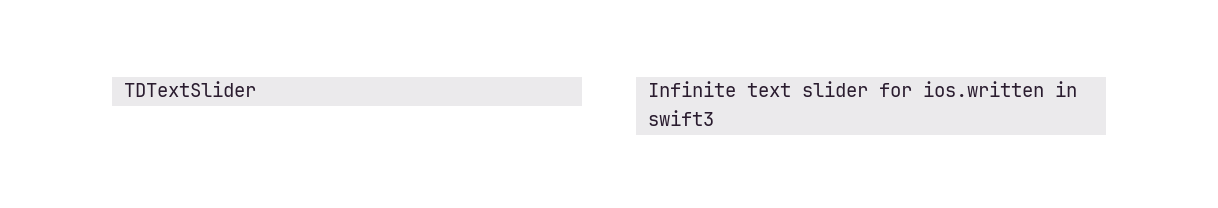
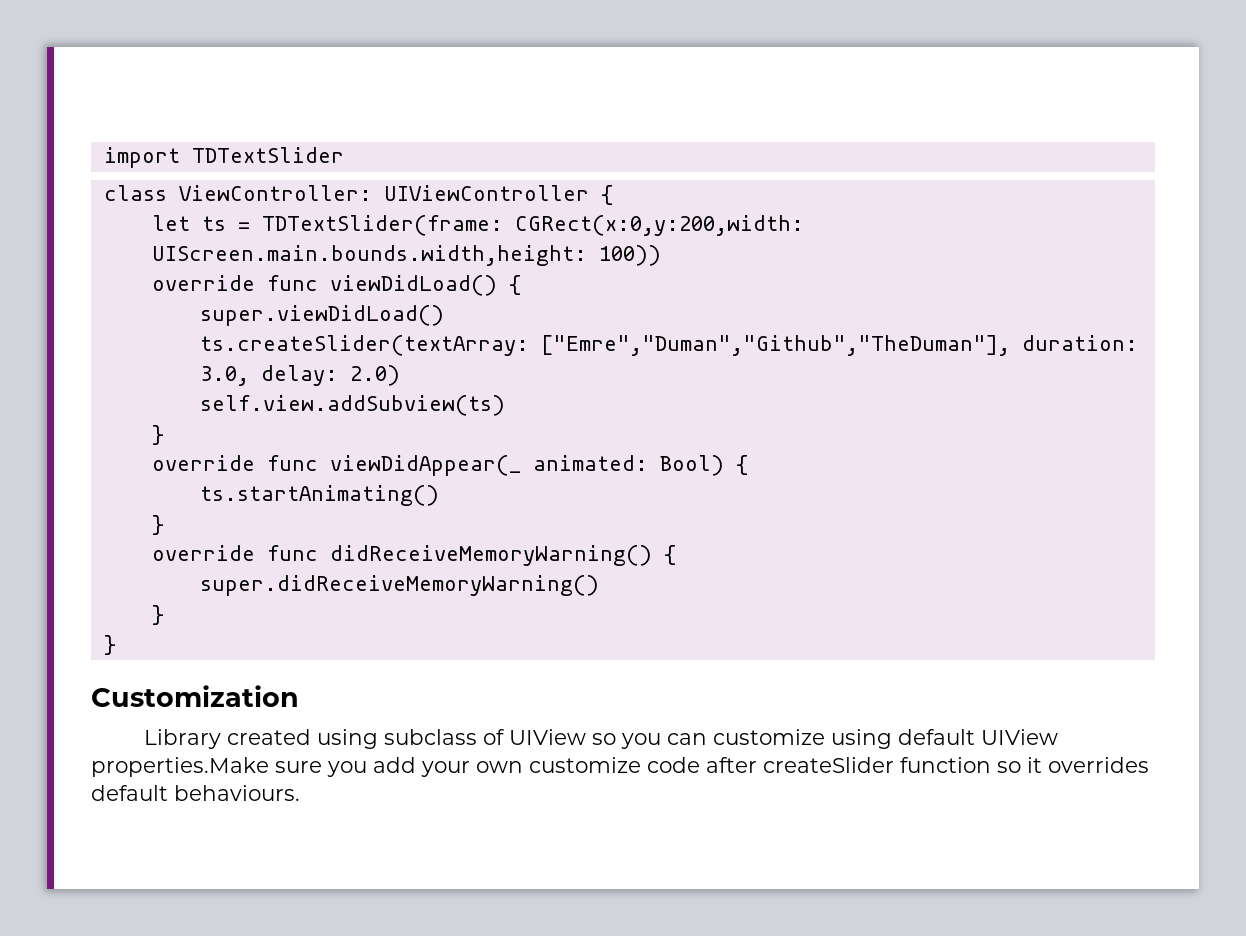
- TDTextSlider
+ import TDTextSlider
- Infinite text slider for ios.written in swift3
+ class ViewController: UIViewController {
+ let ts = TDTextSlider(frame: CGRect(x:0,y:200,width: UIScreen.main.bounds.width,height: 100))
+ override func viewDidLoad() {
+ super.viewDidLoad()
+ ts.createSlider(textArray: ["Emre","Duman","Github","TheDuman"], duration: 3.0, delay: 2.0)
+ self.view.addSubview(ts)
+ }
+ override func viewDidAppear(_ animated: Bool) {
+ ts.startAnimating()
+ }
+ override func didReceiveMemoryWarning() {
+ super.didReceiveMemoryWarning()
+ }
+ }
+ Customization
+ Library created using subclass of UIView so you can customize using default UIView properties.Make sure you add your own customize code after createSlider function so it overrides default behaviours.

